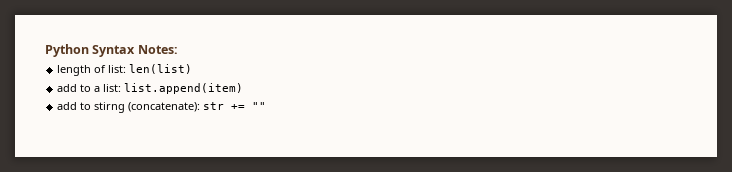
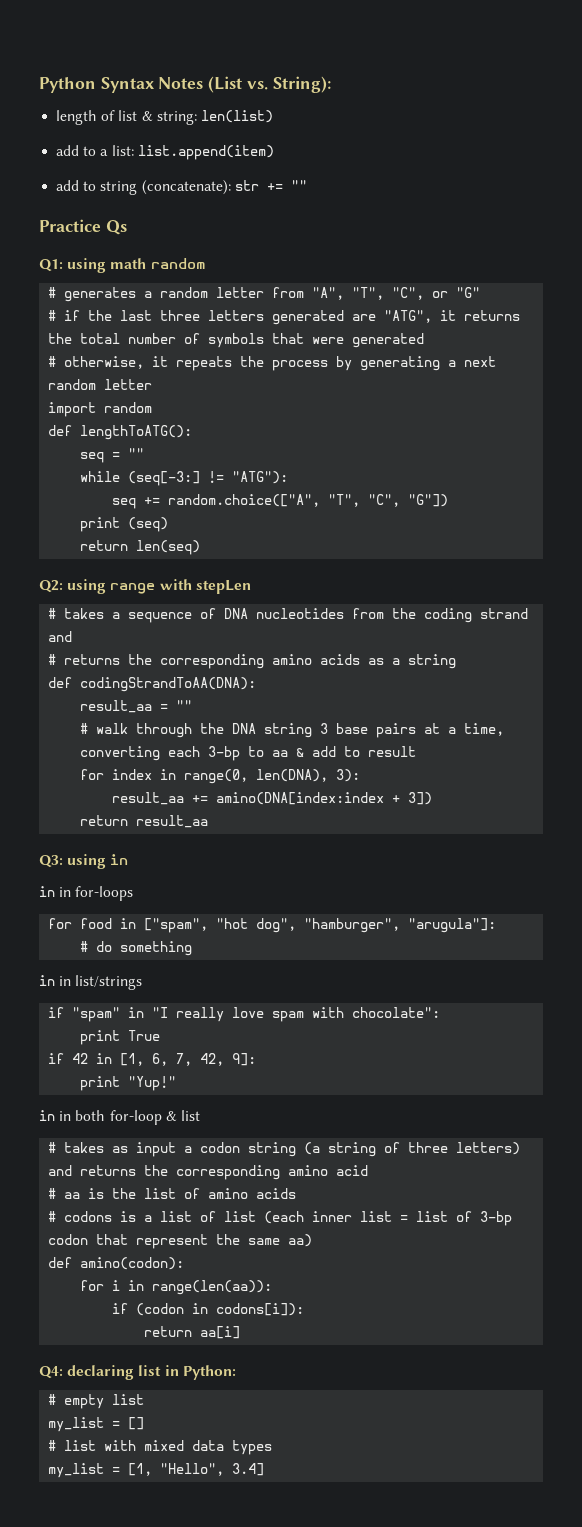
- Python Syntax Notes:
+ Python Syntax Notes (List vs. String):
- length of list: len(list)
+ length of list & string: len(list)
- add to stirng (concatenate): str += ""
+ add to string (concatenate): str += ""
+ Practice Qs
+ Q1: using math random
+ # generates a random letter from "A", "T", "C", or "G"
+ # if the last three letters generated are "ATG", it returns the total number of symbols that were generated
+ # otherwise, it repeats the process by generating a next random letter
+ import random
+ def lengthToATG():
+ seq = ""
+ while (seq[-3:] != "ATG"):
+ seq += random.choice(["A", "T", "C", "G"])
+ print (seq)
+ return len(seq)
+ Q2: using range with stepLen
+ # takes a sequence of DNA nucleotides from the coding strand and
+ # returns the corresponding amino acids as a string
+ def codingStrandToAA(DNA):
+ result_aa = ""
+ # walk through the DNA string 3 base pairs at a time, converting each 3-bp to aa & add to result
+ for index in range(0, len(DNA), 3):
+ result_aa += amino(DNA[index:index + 3])
+ return result_aa
+ Q3: using in
+ in in for-loops
+ for food in ["spam", "hot dog", "hamburger", "arugula"]:
+ # do something
+ in in list/strings
+ if "spam" in "I really love spam with chocolate":
+ print True
+ if 42 in [1, 6, 7, 42, 9]:
+ print "Yup!"
+ in in both for-loop & list
+ # takes as input a codon string (a string of three letters) and returns the corresponding amino acid
+ # aa is the list of amino acids
+ # codons is a list of list (each inner list = list of 3-bp codon that represent the same aa)
+ def amino(codon):
+ for i in range(len(aa)):
+ if (codon in codons[i]):
+ return aa[i]
+ Q4: declaring list in Python:
+ # empty list
+ my_list = []
+ # list with mixed data types
+ my_list = [1, "Hello", 3.4]

